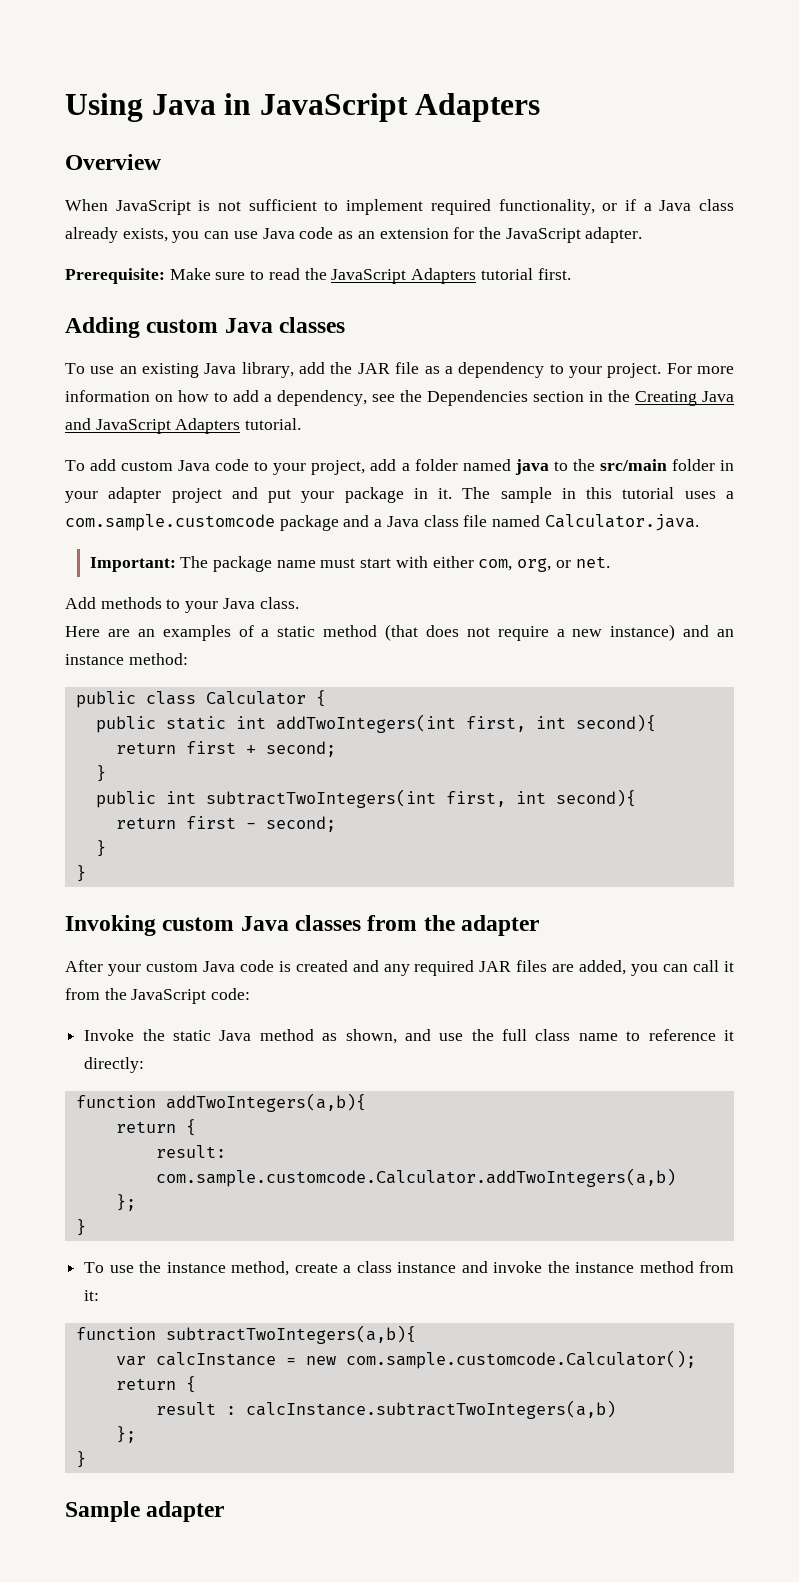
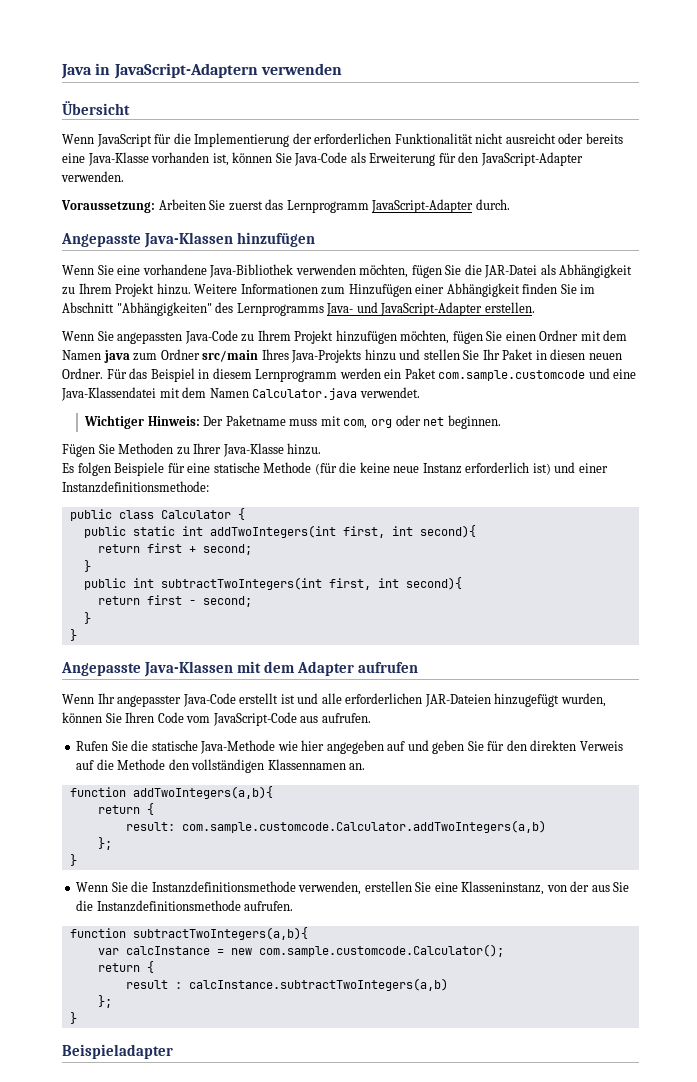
- Using Java in JavaScript Adapters
- Overview
- When JavaScript is not sufficient to implement required functionality, or if a Java class already exists, you can use Java code as an extension for the JavaScript adapter.
- Prerequisite: Make sure to read the JavaScript Adapters tutorial first.
- Adding custom Java classes
- To use an existing Java library, add the JAR file as a dependency to your project. For more information on how to add a dependency, see the Dependencies section in the Creating Java and JavaScript Adapters tutorial.
- To add custom Java code to your project, add a folder named java to the src/main folder in your adapter project and put your package in it. The sample in this tutorial uses a com.sample.customcode package and a Java class file named Calculator.java.
- Important: The package name must start with either com, org, or net.
- Add methods to your Java class.
- Here are an examples of a static method (that does not require a new instance) and an instance method:
+ Java in JavaScript-Adaptern verwenden
+ Übersicht
+ Wenn JavaScript für die Implementierung der erforderlichen Funktionalität nicht ausreicht oder bereits eine Java-Klasse vorhanden ist, können Sie Java-Code als Erweiterung für den JavaScript-Adapter verwenden.
+ Voraussetzung: Arbeiten Sie zuerst das Lernprogramm JavaScript-Adapter durch.
+ Angepasste Java-Klassen hinzufügen
+ Wenn Sie eine vorhandene Java-Bibliothek verwenden möchten, fügen Sie die JAR-Datei als Abhängigkeit zu Ihrem Projekt hinzu. Weitere Informationen zum Hinzufügen einer Abhängigkeit finden Sie im Abschnitt "Abhängigkeiten" des Lernprogramms Java- und JavaScript-Adapter erstellen.
+ Wenn Sie angepassten Java-Code zu Ihrem Projekt hinzufügen möchten, fügen Sie einen Ordner mit dem Namen java zum Ordner src/main Ihres Java-Projekts hinzu und stellen Sie Ihr Paket in diesen neuen Ordner. Für das Beispiel in diesem Lernprogramm werden ein Paket com.sample.customcode und eine Java-Klassendatei mit dem Namen Calculator.java verwendet.
+ Wichtiger Hinweis: Der Paketname muss mit com, org oder net beginnen.
+ Fügen Sie Methoden zu Ihrer Java-Klasse hinzu.
+ Es folgen Beispiele für eine statische Methode (für die keine neue Instanz erforderlich ist) und einer Instanzdefinitionsmethode:
- Invoking custom Java classes from the adapter
- After your custom Java code is created and any required JAR files are added, you can call it from the JavaScript code:
- Invoke the static Java method as shown, and use the full class name to reference it directly:
+ Angepasste Java-Klassen mit dem Adapter aufrufen
+ Wenn Ihr angepasster Java-Code erstellt ist und alle erforderlichen JAR-Dateien hinzugefügt wurden, können Sie Ihren Code vom JavaScript-Code aus aufrufen.
+ Rufen Sie die statische Java-Methode wie hier angegeben auf und geben Sie für den direkten Verweis auf die Methode den vollständigen Klassennamen an.
- To use the instance method, create a class instance and invoke the instance method from it:
+ Wenn Sie die Instanzdefinitionsmethode verwenden, erstellen Sie eine Klasseninstanz, von der aus Sie die Instanzdefinitionsmethode aufrufen.
- Sample adapter
+ Beispieladapter

